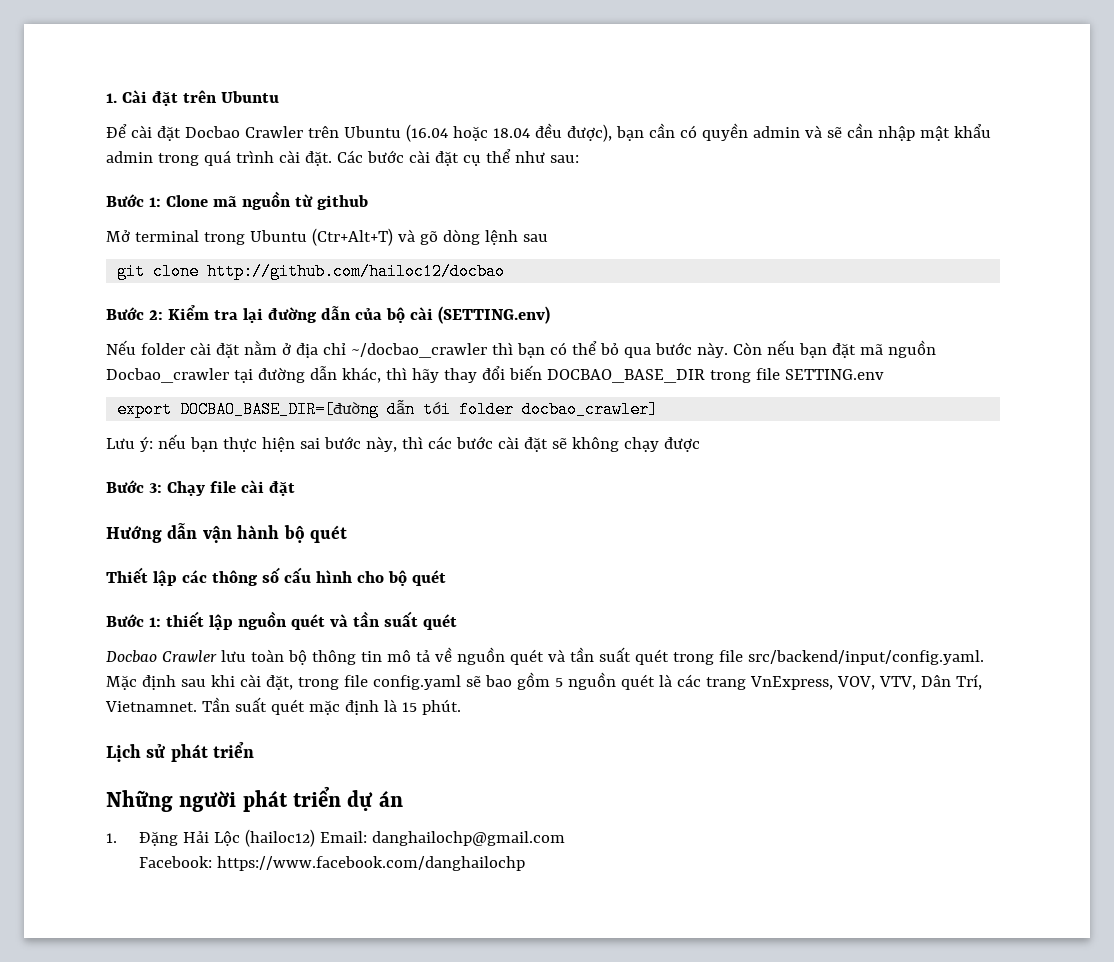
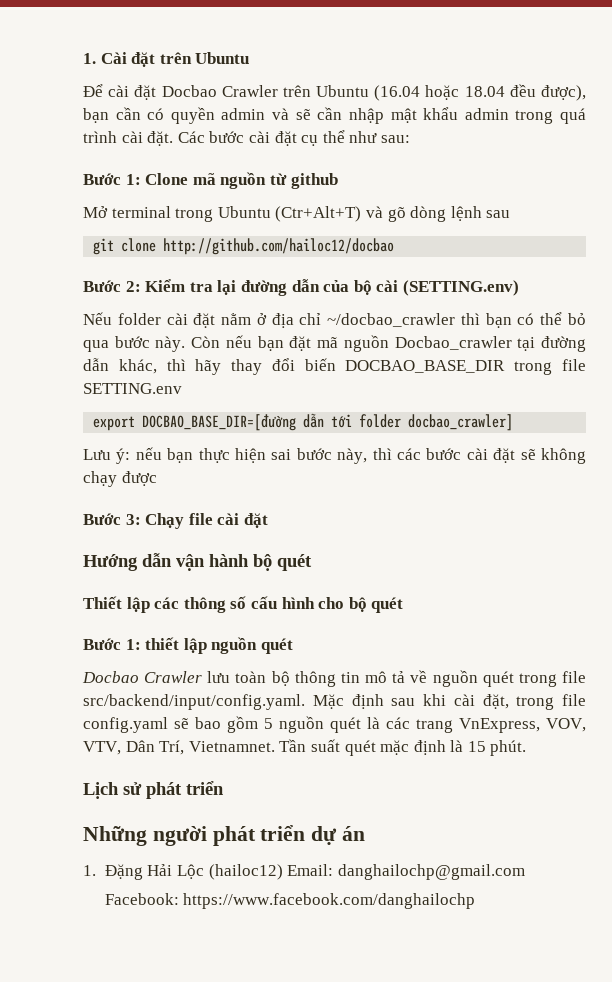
- Bước 1: thiết lập nguồn quét và tần suất quét
+ Bước 1: thiết lập nguồn quét
- Docbao Crawler lưu toàn bộ thông tin mô tả về nguồn quét và tần suất quét trong file src/backend/input/config.yaml. Mặc định sau khi cài đặt, trong file config.yaml sẽ bao gồm 5 nguồn quét là các trang VnExpress, VOV, VTV, Dân Trí, Vietnamnet.
+ Docbao Crawler lưu toàn bộ thông tin mô tả về nguồn quét trong file src/backend/input/config.yaml. Mặc định sau khi cài đặt, trong file config.yaml sẽ bao gồm 5 nguồn quét là các trang VnExpress, VOV, VTV, Dân Trí, Vietnamnet.

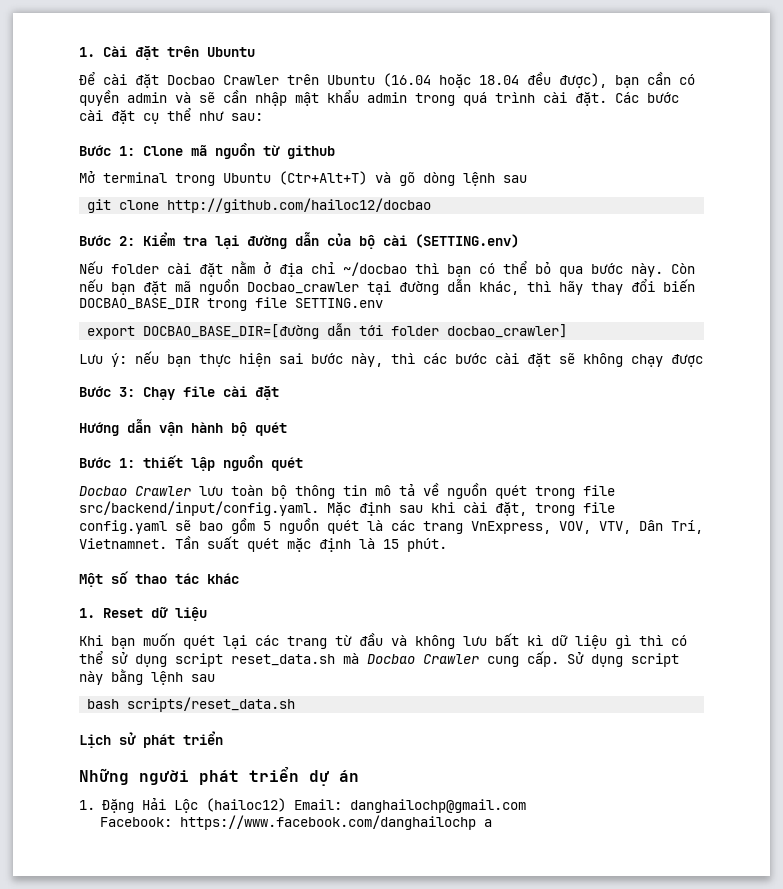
- Nếu folder cài đặt nằm ở địa chỉ ~/docbao_crawler thì bạn có thể bỏ qua bước này.
+ Nếu folder cài đặt nằm ở địa chỉ ~/docbao thì bạn có thể bỏ qua bước này.
- Thiết lập các thông số cấu hình cho bộ quét
+ Một số thao tác khác
+ 1. Reset dữ liệu
+ Khi bạn muốn quét lại các trang từ đầu và không lưu bất kì dữ liệu gì thì có thể sử dụng script reset_data.sh mà Docbao Crawler cung cấp. Sử dụng script này bằng lệnh sau
+ bash scripts/reset_data.sh
- Facebook: https://www.facebook.com/danghailochp
+ Facebook: https://www.facebook.com/danghailochp a

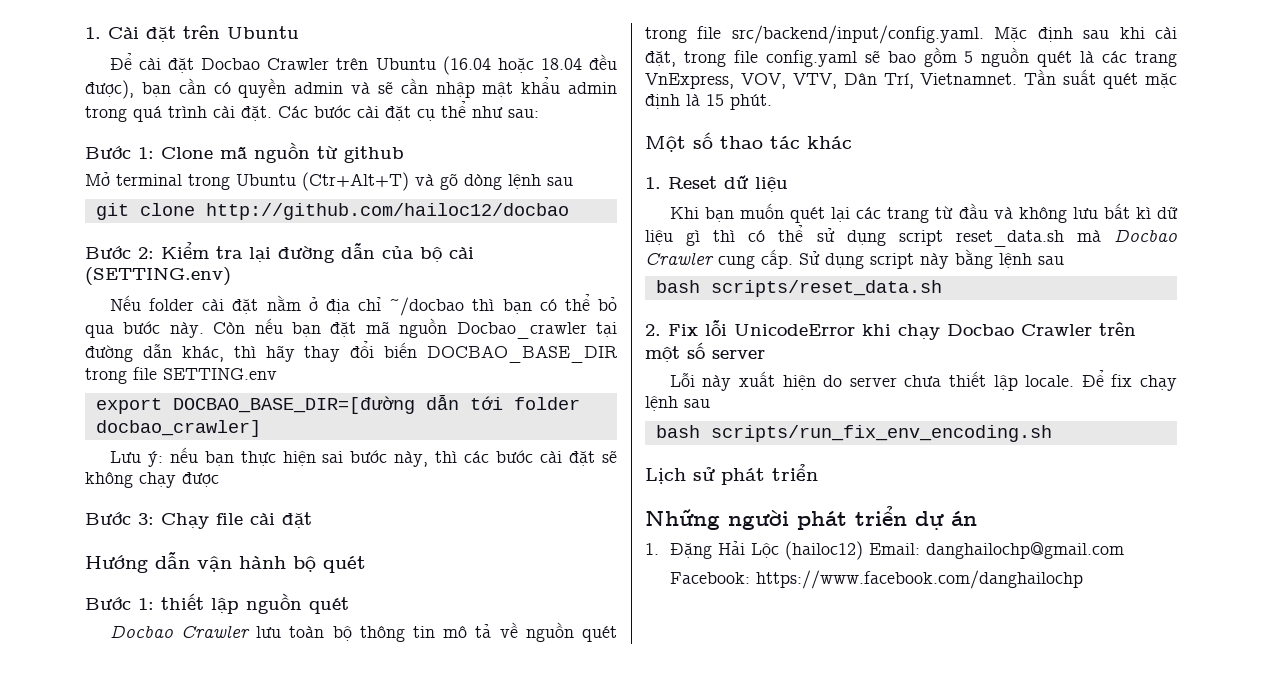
+ 2. Fix lỗi UnicodeError khi chạy Docbao Crawler trên một số server
+ Lỗi này xuất hiện do server chưa thiết lập locale. Để fix chạy lệnh sau
+ bash scripts/run_fix_env_encoding.sh
- Facebook: https://www.facebook.com/danghailochp a
+ Facebook: https://www.facebook.com/danghailochp

